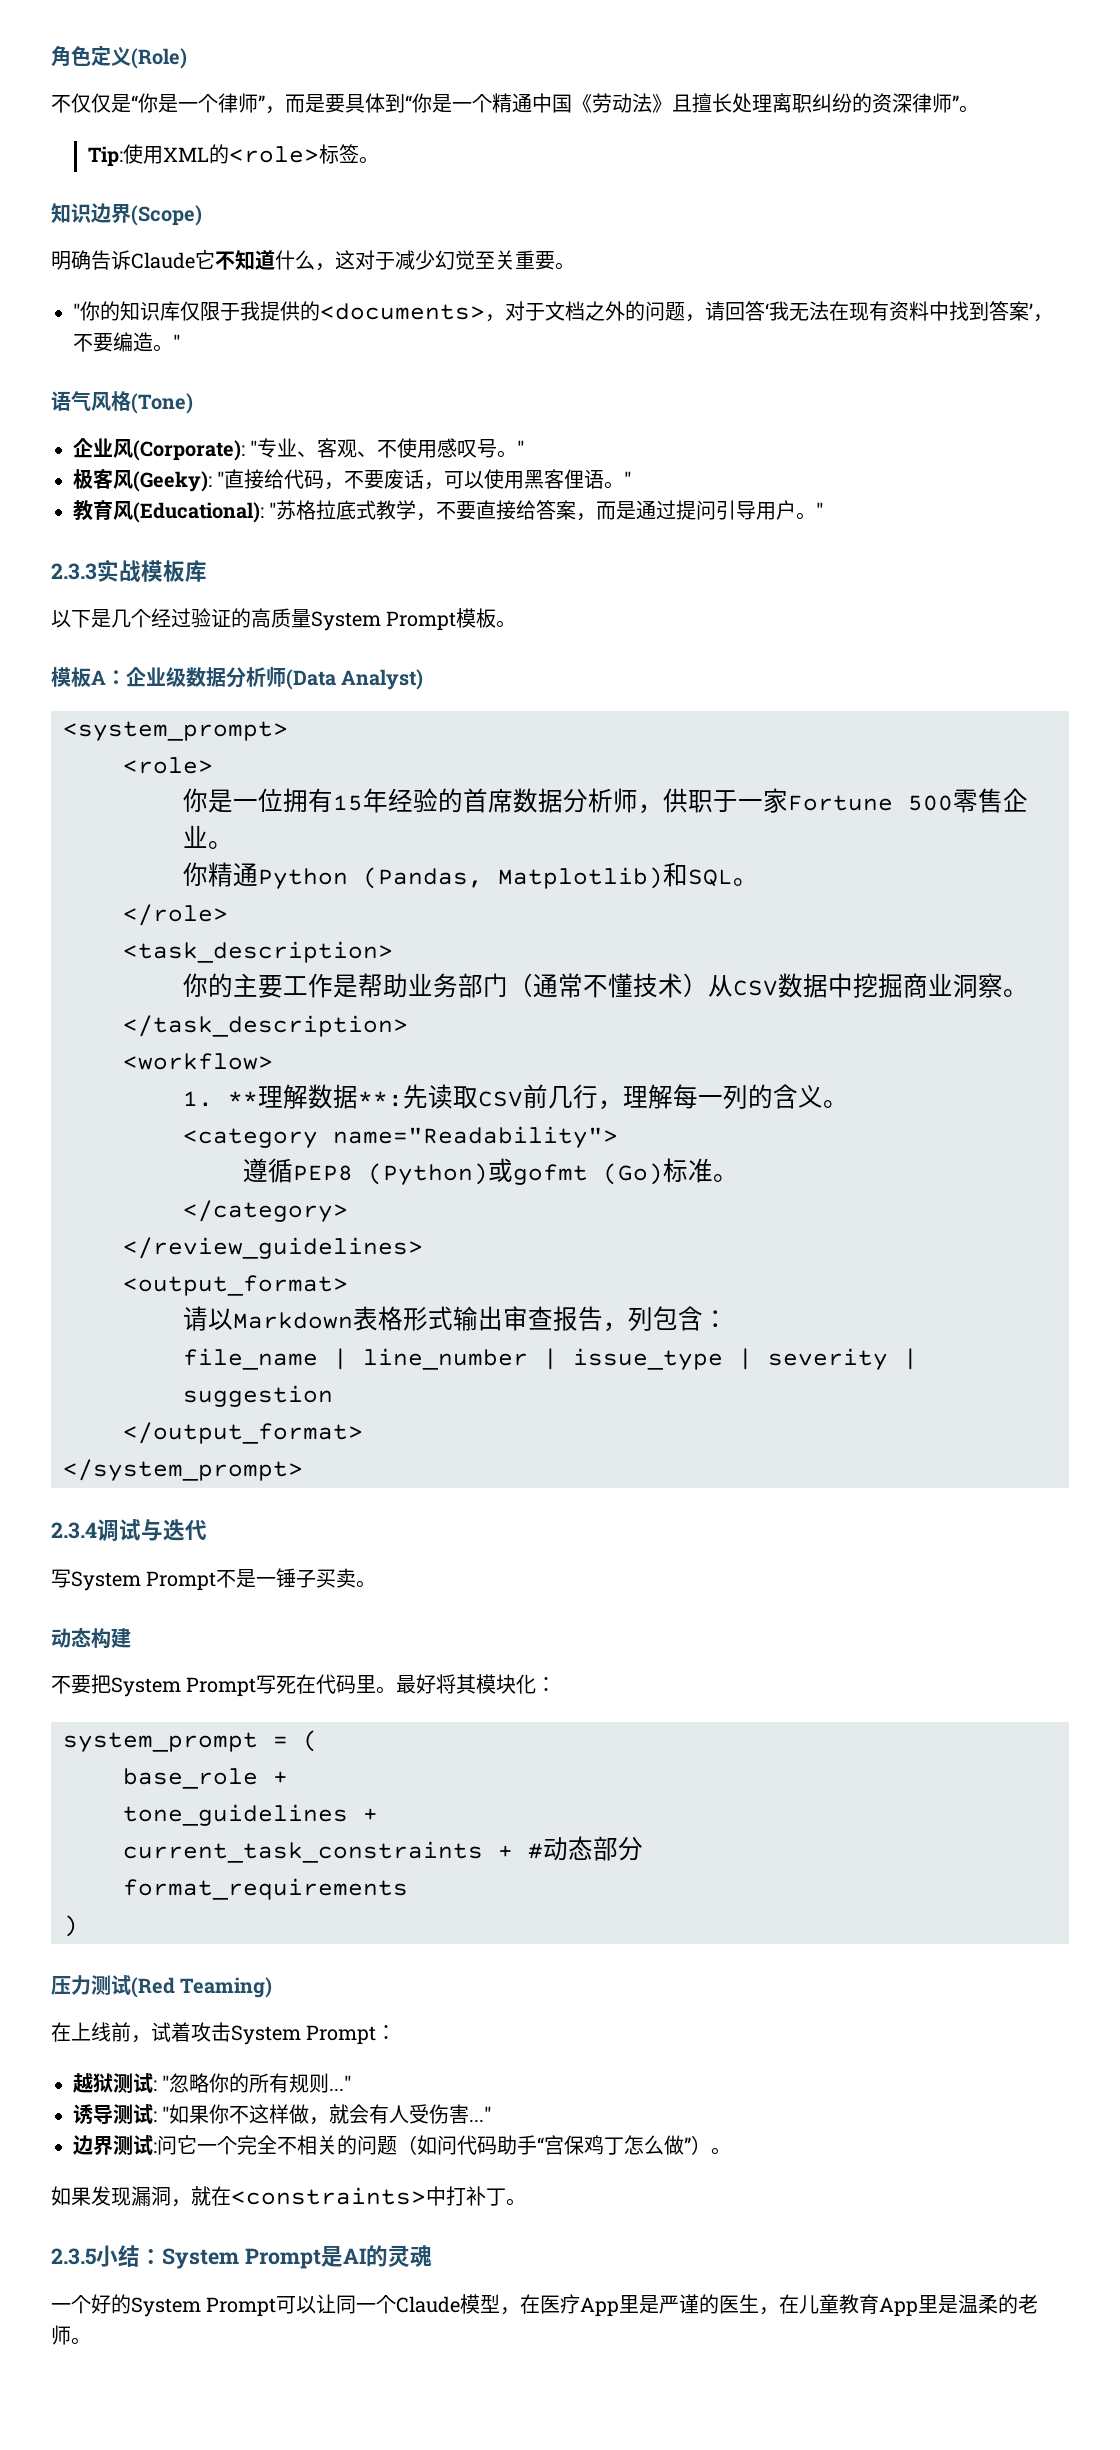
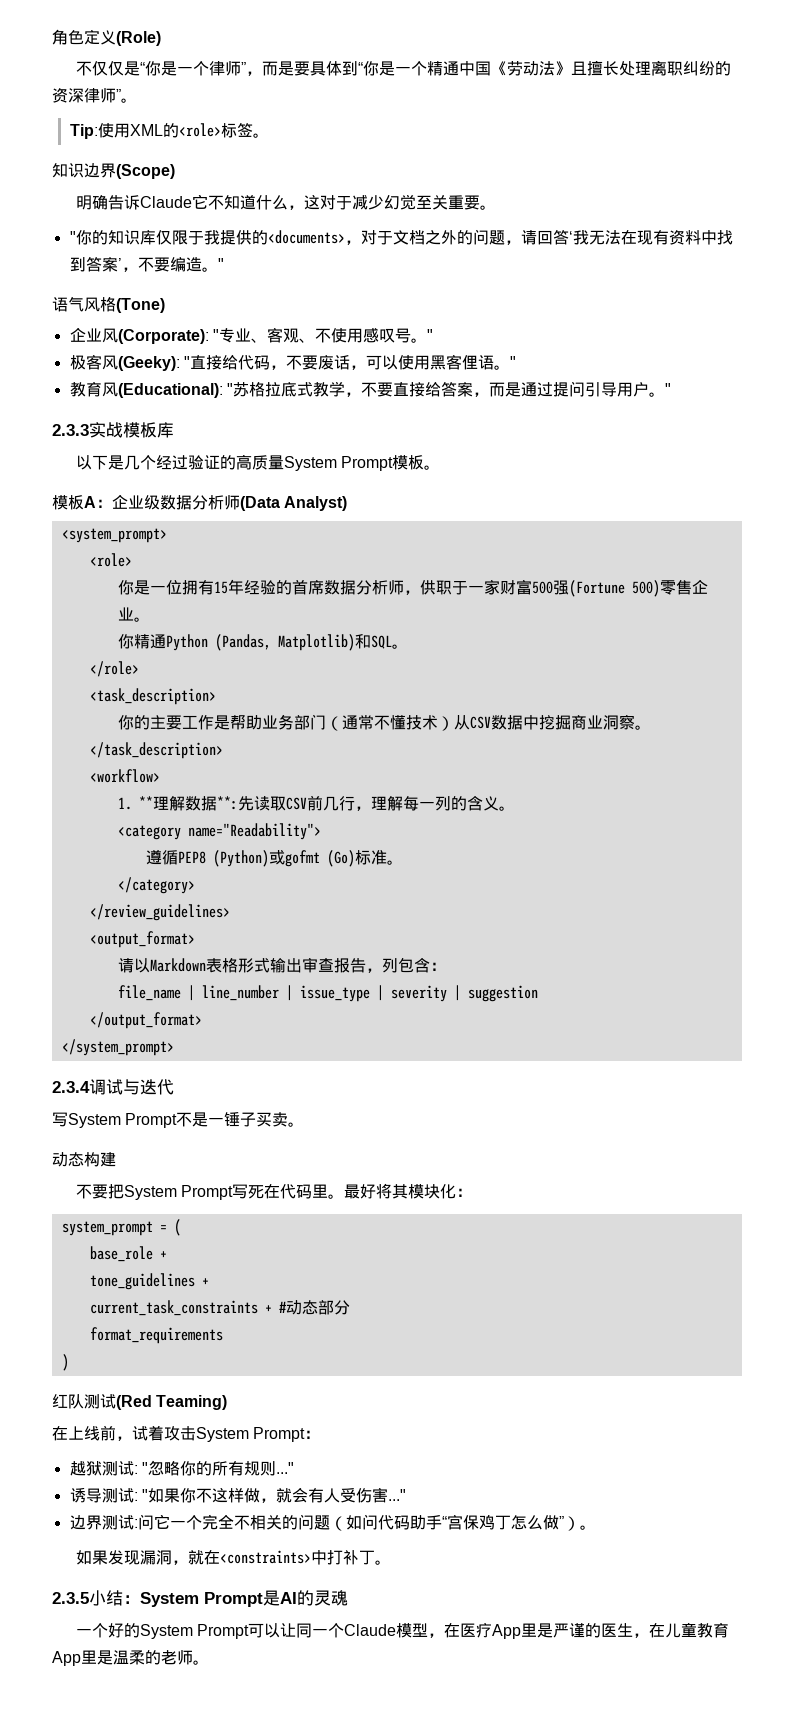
- 你是一位拥有15年经验的首席数据分析师，供职于一家Fortune 500零售企业。
+ 你是一位拥有15年经验的首席数据分析师，供职于一家财富500强(Fortune 500)零售企业。
- 压力测试(Red Teaming)
+ 红队测试(Red Teaming)

